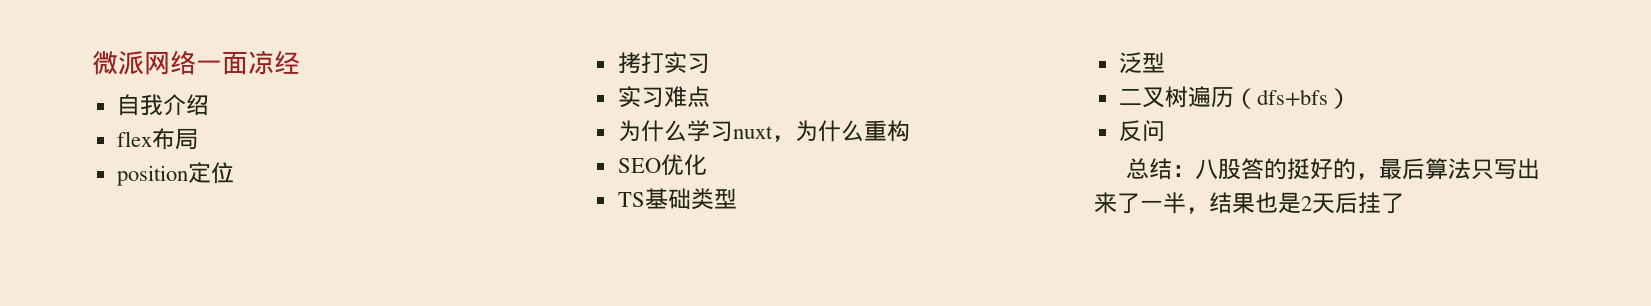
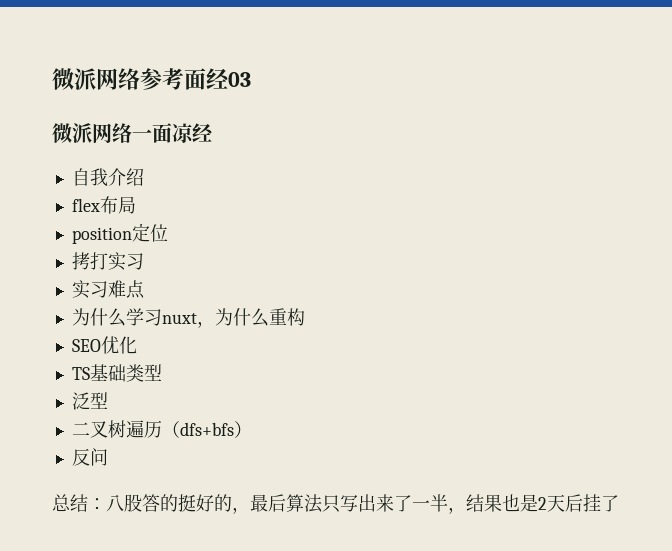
+ 微派网络参考面经03

